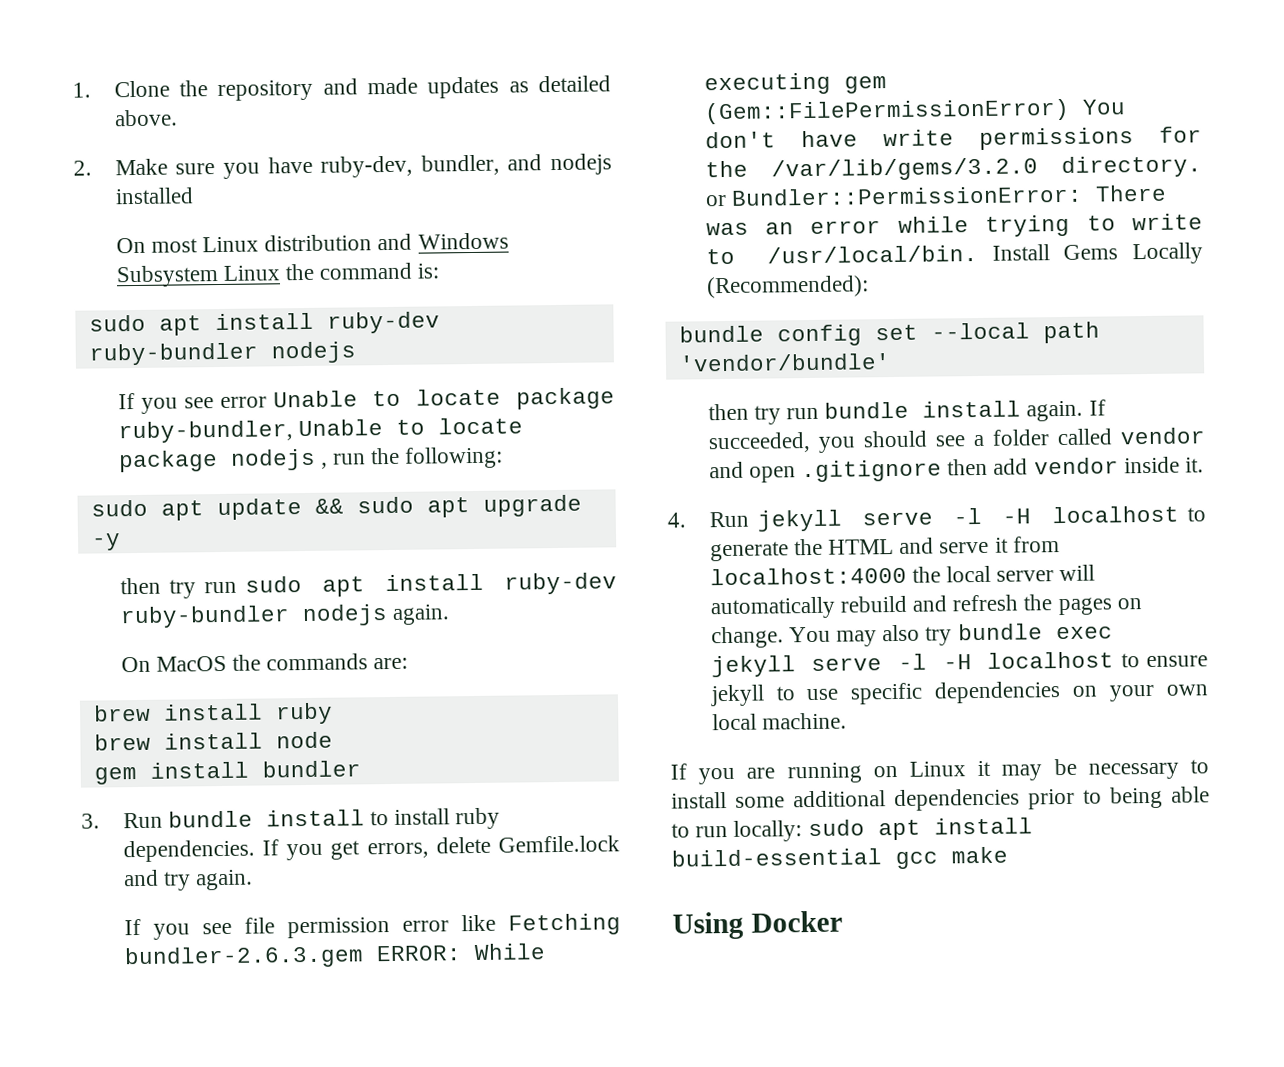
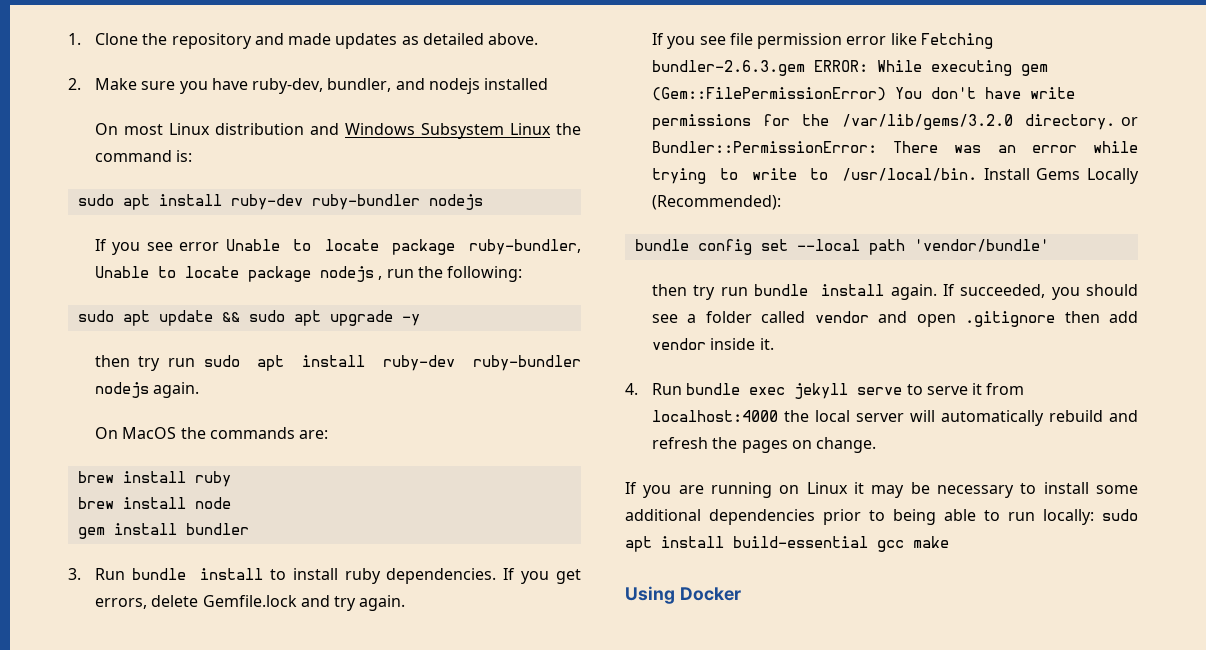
- 4. Run jekyll serve -l -H localhost to generate the HTML and serve it from localhost:4000 the local server will automatically rebuild and refresh the pages on change. You may also try bundle exec jekyll serve -l -H localhost to ensure jekyll to use specific dependencies on your own local machine.
+ 4. Run bundle exec jekyll serve to serve it from localhost:4000 the local server will automatically rebuild and refresh the pages on change.

